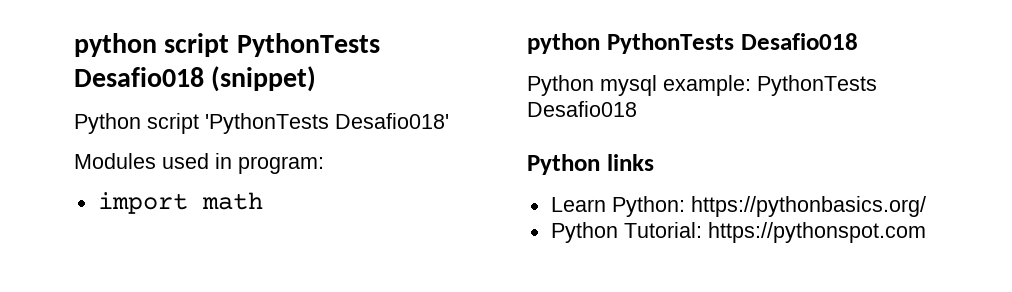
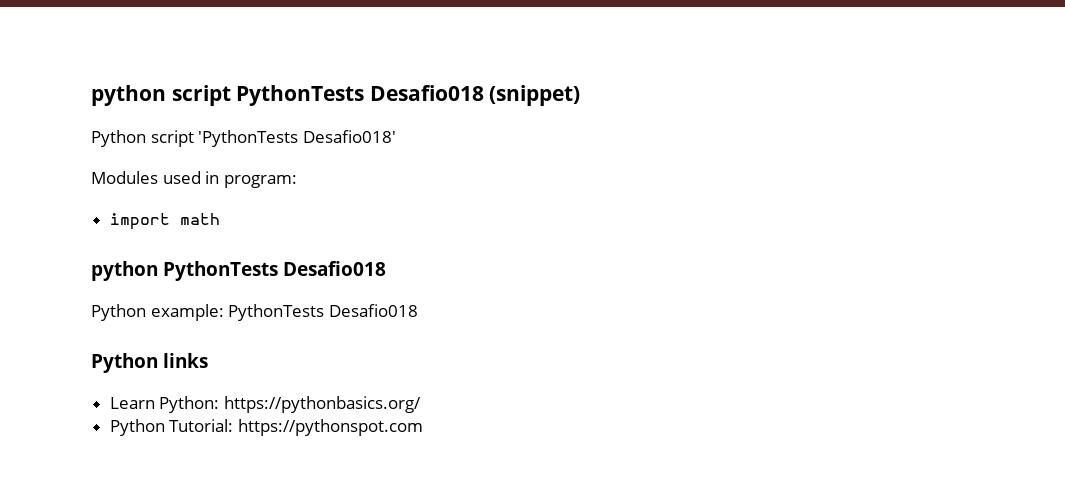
- Python mysql example: PythonTests Desafio018
+ Python example: PythonTests Desafio018

